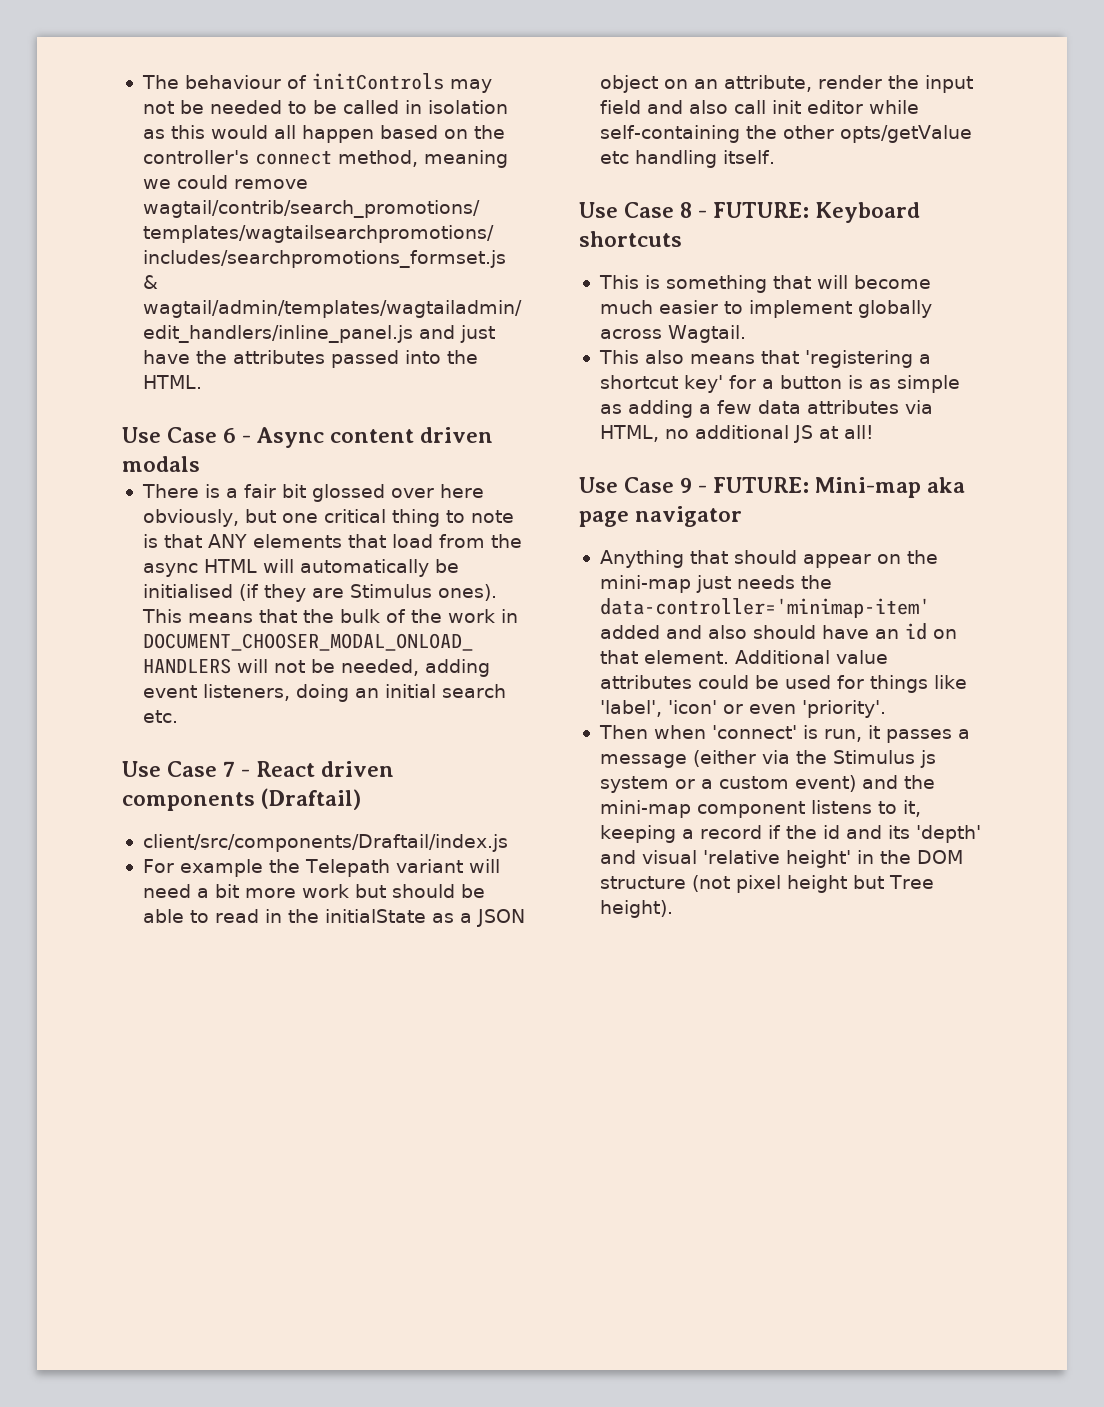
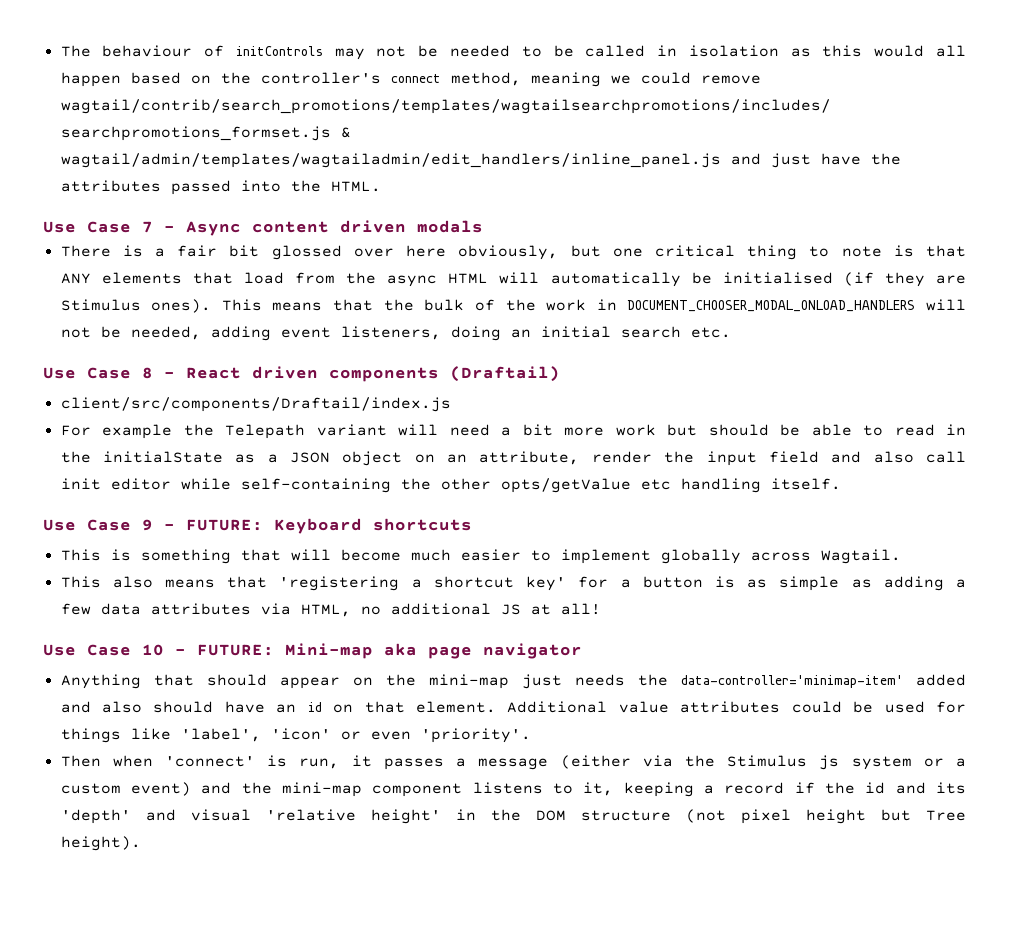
- Use Case 6 - Async content driven modals
+ Use Case 7 - Async content driven modals
- Use Case 7 - React driven components (Draftail)
+ Use Case 8 - React driven components (Draftail)
- Use Case 8 - FUTURE: Keyboard shortcuts
+ Use Case 9 - FUTURE: Keyboard shortcuts
- Use Case 9 - FUTURE: Mini-map aka page navigator
+ Use Case 10 - FUTURE: Mini-map aka page navigator

